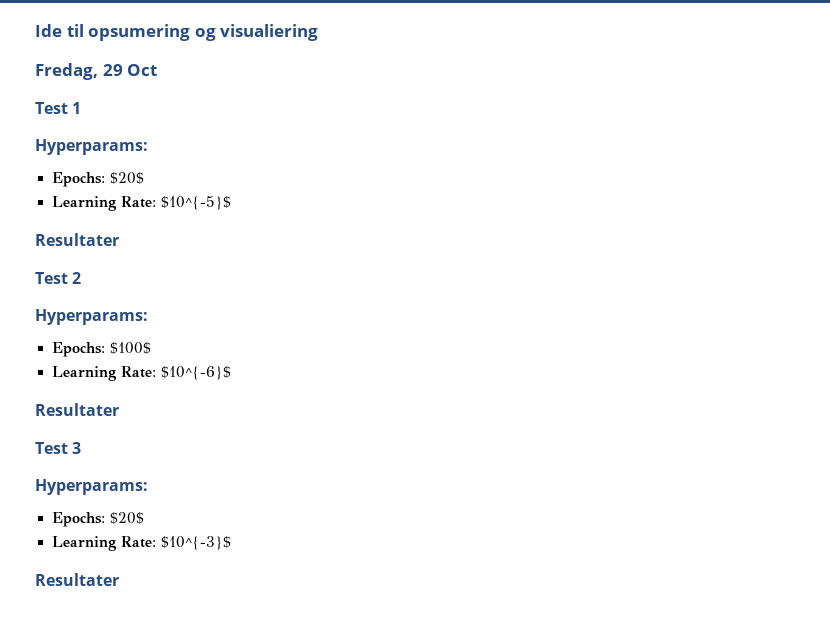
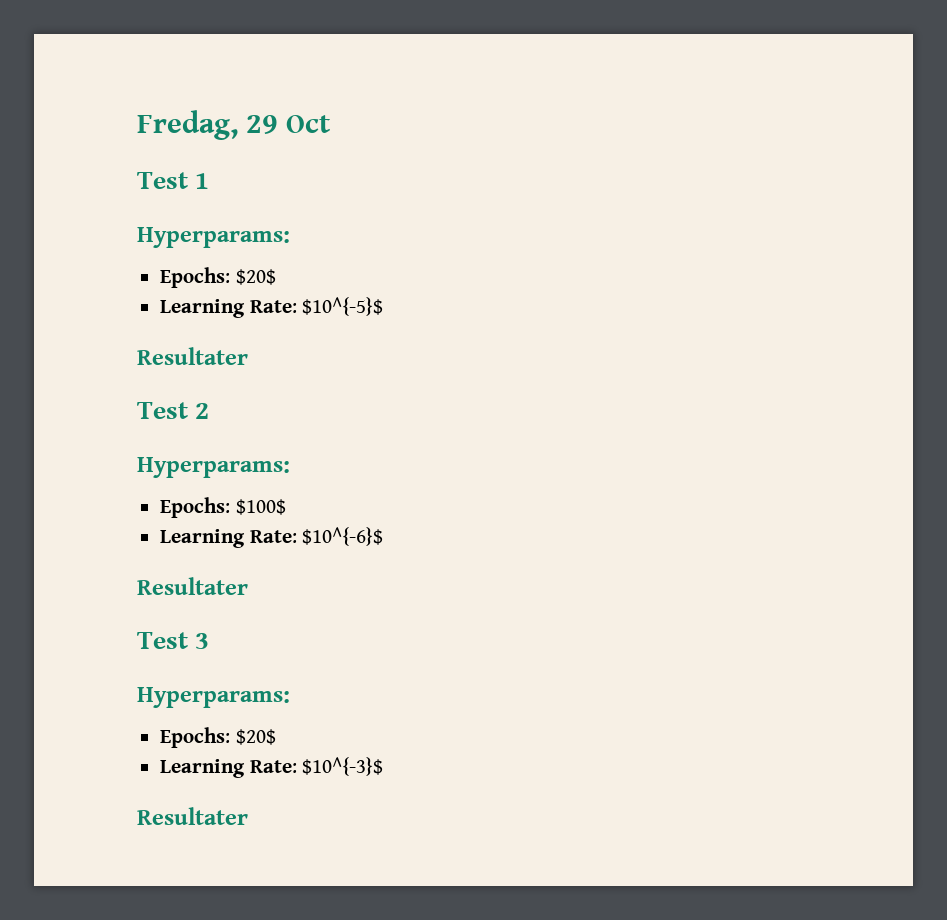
- Ide til opsumering og visualiering

